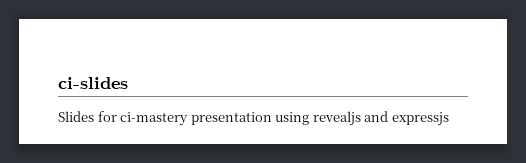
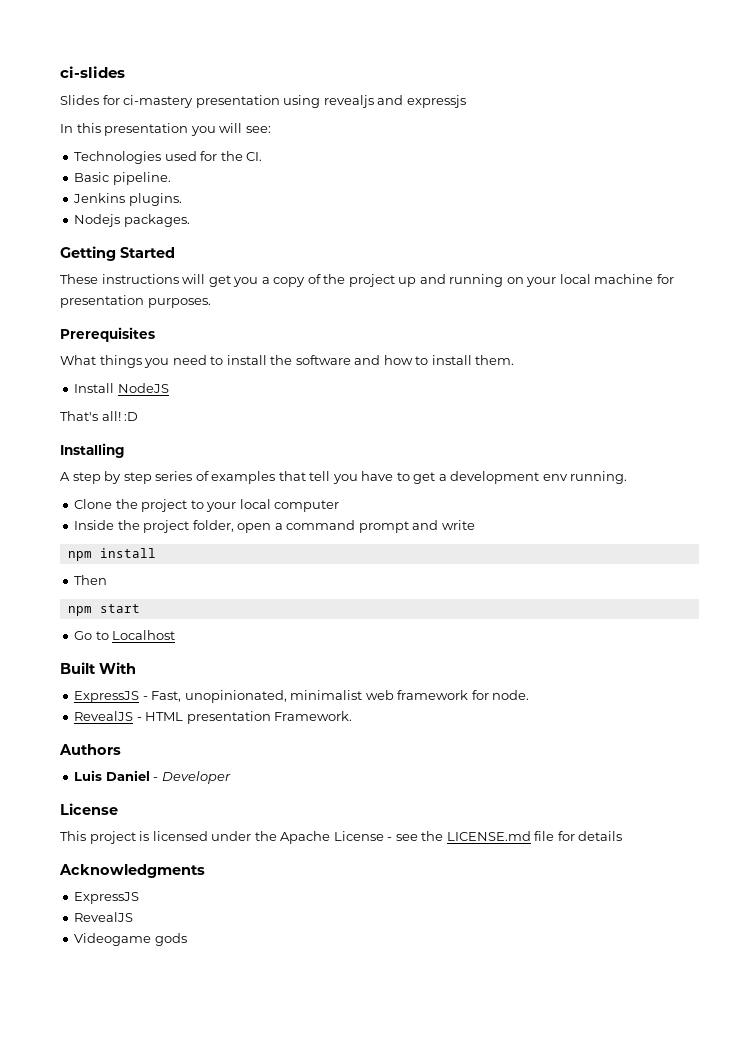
+ In this presentation you will see:
+ Technologies used for the CI.
+ Basic pipeline.
+ Jenkins plugins.
+ Nodejs packages.
+ Getting Started
+ These instructions will get you a copy of the project up and running on your local machine for presentation purposes.
+ Prerequisites
+ What things you need to install the software and how to install them.
+ Install NodeJS
+ That's all! :D
+ Installing
+ A step by step series of examples that tell you have to get a development env running.
+ Clone the project to your local computer
+ Inside the project folder, open a command prompt and write
+ npm install
+ Then
+ npm start
+ Go to Localhost
+ Built With
+ ExpressJS - Fast, unopinionated, minimalist web framework for node.
+ RevealJS - HTML presentation Framework.
+ Authors
+ Luis Daniel - Developer
+ License
+ This project is licensed under the Apache License - see the LICENSE.md file for details
+ Acknowledgments
+ ExpressJS
+ RevealJS
+ Videogame gods

